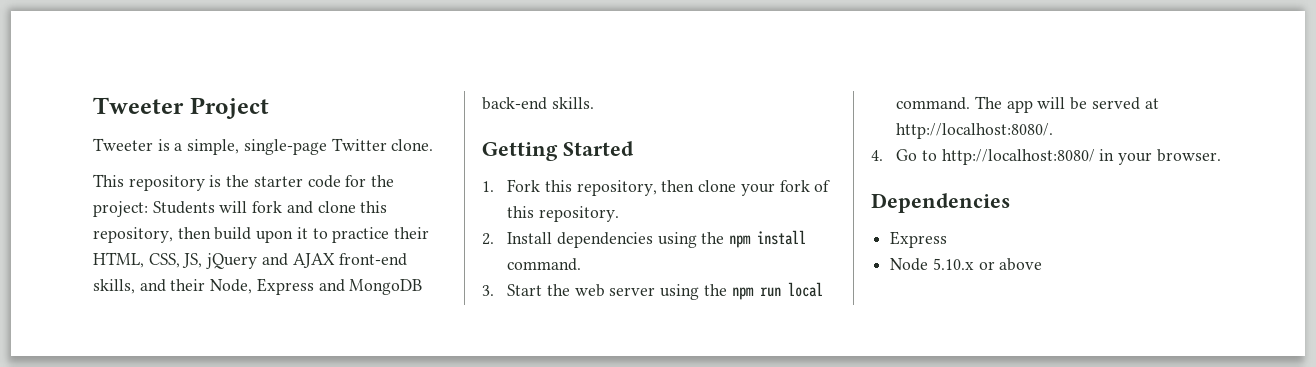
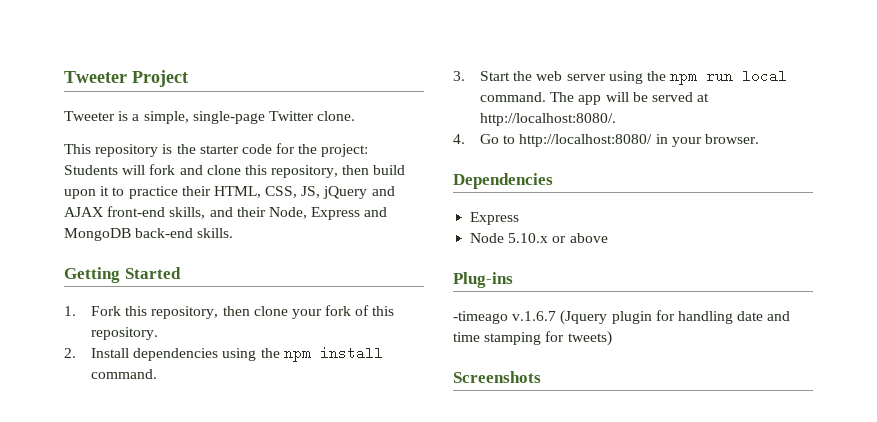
+ Plug-ins
+ -timeago v.1.6.7 (Jquery plugin for handling date and time stamping for tweets)
+ Screenshots

